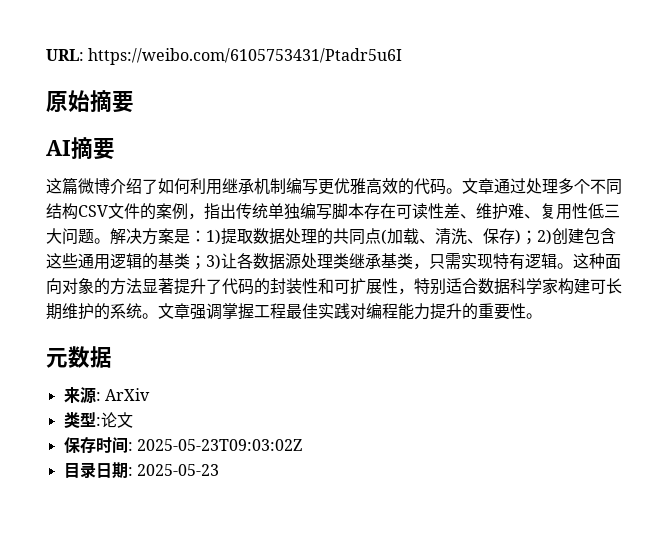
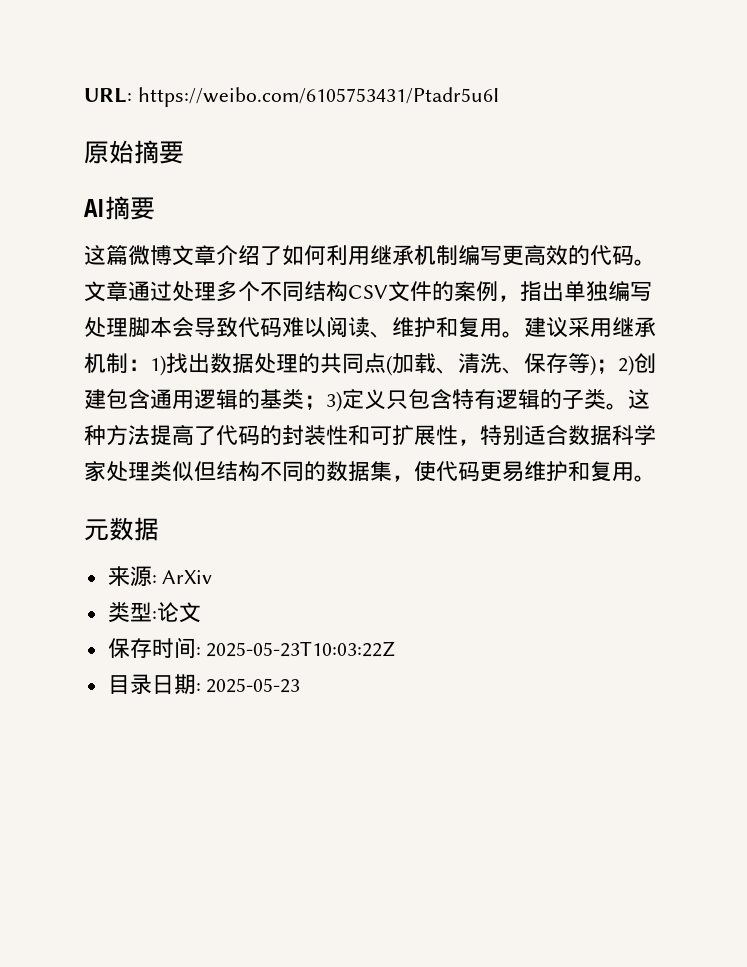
- 这篇微博介绍了如何利用继承机制编写更优雅高效的代码。
+ 这篇微博文章介绍了如何利用继承机制编写更高效的代码。
- 文章通过处理多个不同结构CSV文件的案例，指出传统单独编写脚本存在可读性差、维护难、复用性低三大问题。解决方案是：1)提取数据处理的共同点(加载、清洗、保存)；2)创建包含这些通用逻辑的基类；3)让各数据源处理类继承基类，只需实现特有逻辑。这种面向对象的方法显著提升了代码的封装性和可扩展性，特别适合数据科学家构建可长期维护的系统。文章强调掌握工程最佳实践对编程能力提升的重要性。
+ 文章通过处理多个不同结构CSV文件的案例，指出单独编写处理脚本会导致代码难以阅读、维护和复用。建议采用继承机制：1)找出数据处理的共同点(加载、清洗、保存等)；2)创建包含通用逻辑的基类；3)定义只包含特有逻辑的子类。这种方法提高了代码的封装性和可扩展性，特别适合数据科学家处理类似但结构不同的数据集，使代码更易维护和复用。
- 保存时间: 2025-05-23T09:03:02Z
+ 保存时间: 2025-05-23T10:03:22Z

